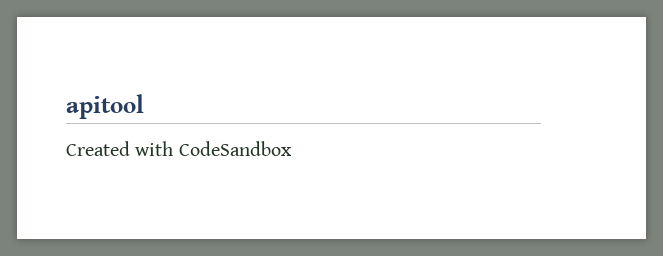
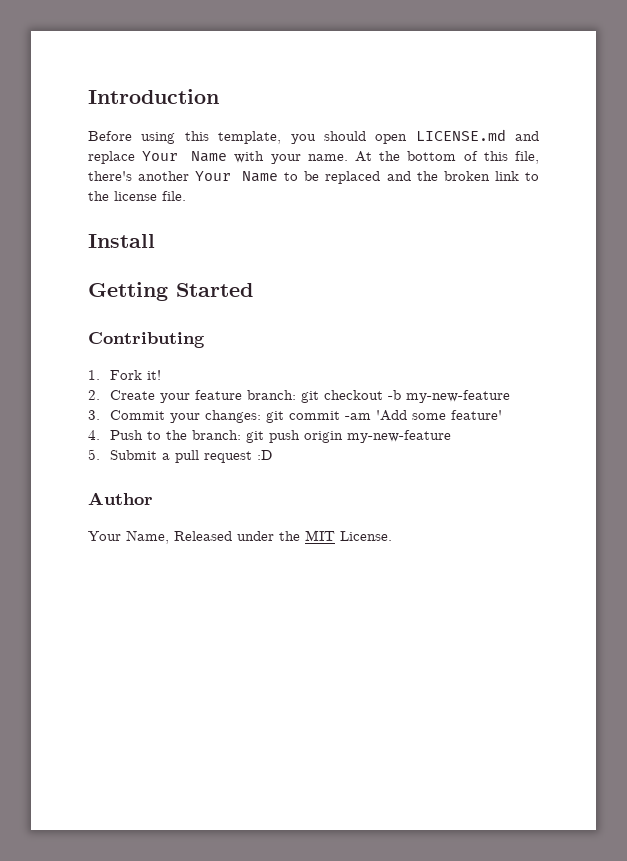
- apitool
- Created with CodeSandbox
+ Introduction
+ Before using this template, you should open LICENSE.md and replace Your Name with your name. At the bottom of this file, there's another Your Name to be replaced and the broken link to the license file.
+ Install
+ Getting Started
+ Contributing
+ 1. Fork it!
+ 2. Create your feature branch: git checkout -b my-new-feature
+ 3. Commit your changes: git commit -am 'Add some feature'
+ 4. Push to the branch: git push origin my-new-feature
+ 5. Submit a pull request :D
+ Author
+ Your Name, Released under the MIT License.

